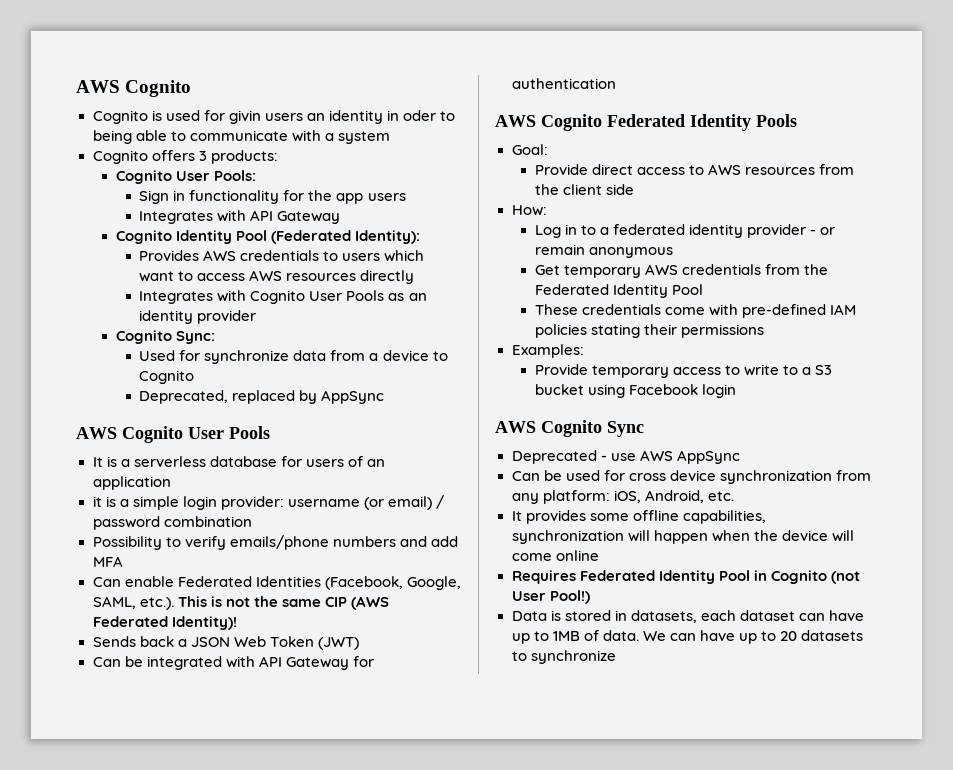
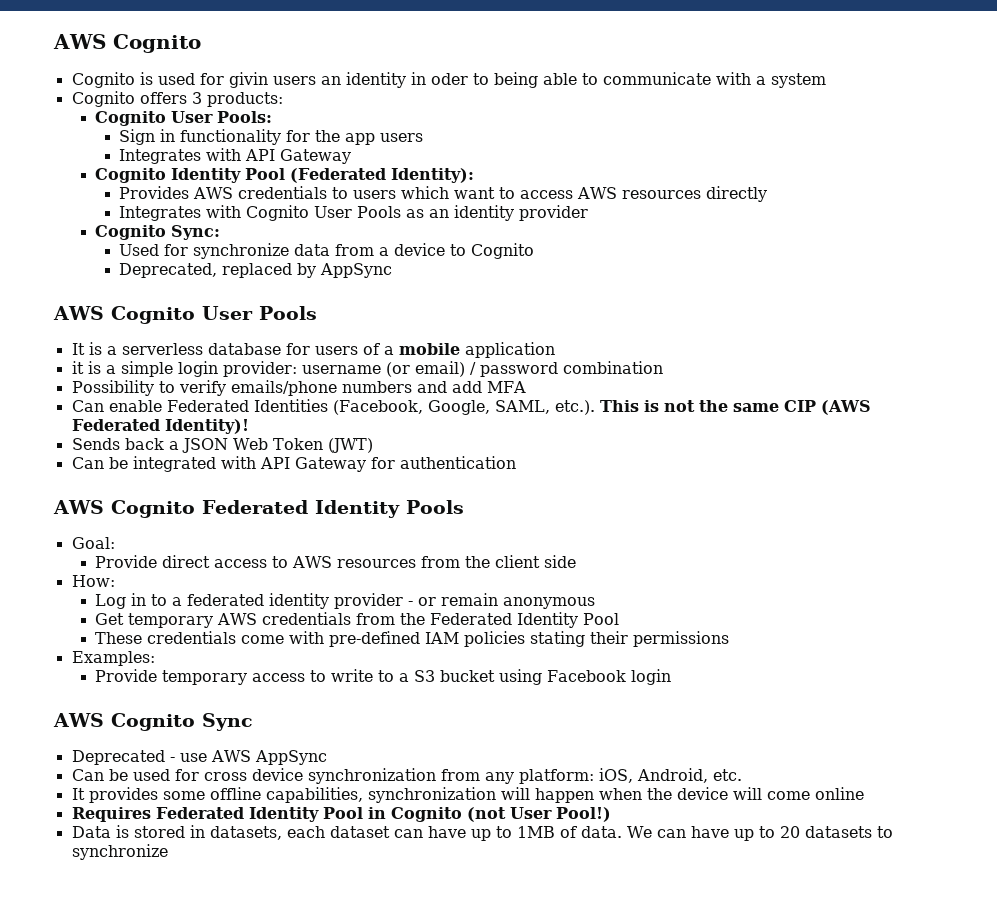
- It is a serverless database for users of an application
+ It is a serverless database for users of a mobile application

